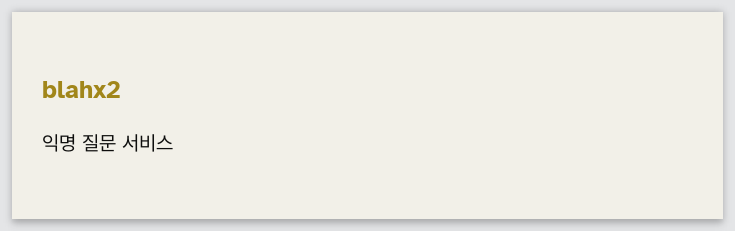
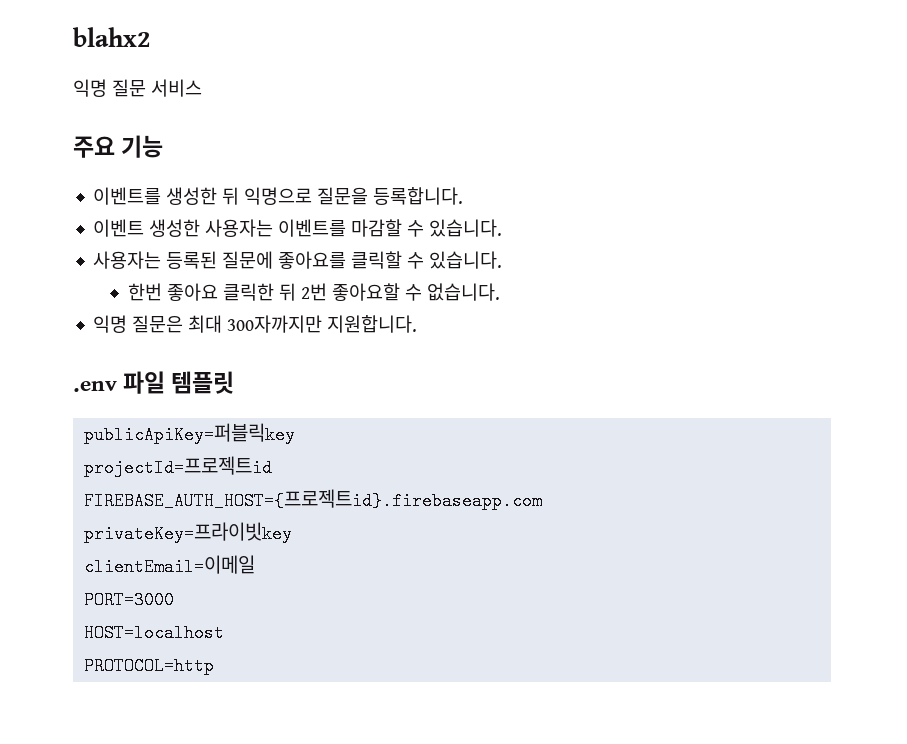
+ 주요 기능
+ 이벤트를 생성한 뒤 익명으로 질문을 등록합니다.
+ 이벤트 생성한 사용자는 이벤트를 마감할 수 있습니다.
+ 사용자는 등록된 질문에 좋아요를 클릭할 수 있습니다.
+ 한번 좋아요 클릭한 뒤 2번 좋아요할 수 없습니다.
+ 익명 질문은 최대 300자까지만 지원합니다.
+ .env 파일 템플릿
+ publicApiKey=퍼블릭key
+ projectId=프로젝트id
+ FIREBASE_AUTH_HOST={프로젝트id}.firebaseapp.com
+ privateKey=프라이빗key
+ clientEmail=이메일
+ PORT=3000
+ HOST=localhost
+ PROTOCOL=http

